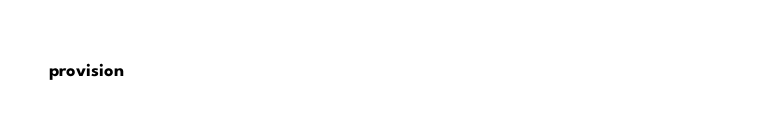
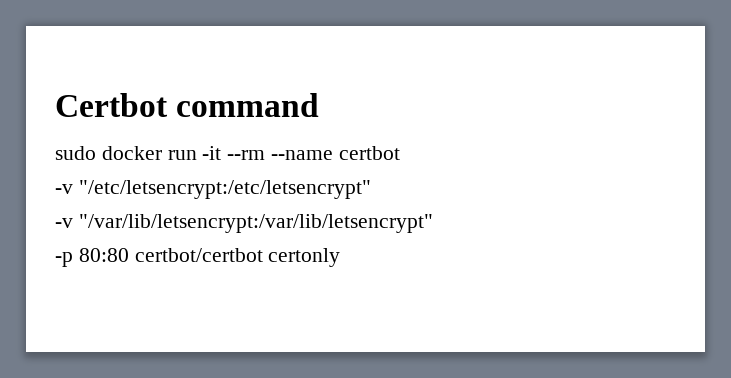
- provision
+ Certbot command
+ sudo docker run -it --rm --name certbot
+ -v "/etc/letsencrypt:/etc/letsencrypt"
+ -v "/var/lib/letsencrypt:/var/lib/letsencrypt"
+ -p 80:80 certbot/certbot certonly

